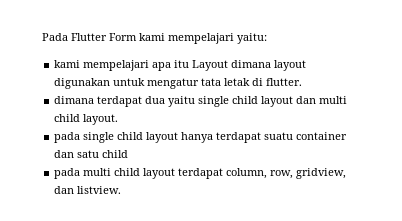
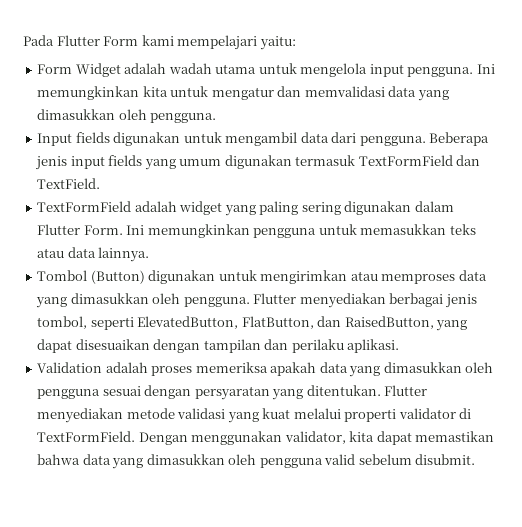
- kami mempelajari apa itu Layout dimana layout digunakan untuk mengatur tata letak di flutter.
- dimana terdapat dua yaitu single child layout dan multi child layout.
- pada single child layout hanya terdapat suatu container dan satu child
- pada multi child layout terdapat column, row, gridview, dan listview.
+ Form Widget adalah wadah utama untuk mengelola input pengguna. Ini memungkinkan kita untuk mengatur dan memvalidasi data yang dimasukkan oleh pengguna.
+ Input fields digunakan untuk mengambil data dari pengguna. Beberapa jenis input fields yang umum digunakan termasuk TextFormField dan TextField.
+ TextFormField adalah widget yang paling sering digunakan dalam Flutter Form. Ini memungkinkan pengguna untuk memasukkan teks atau data lainnya.
+ Tombol (Button) digunakan untuk mengirimkan atau memproses data yang dimasukkan oleh pengguna. Flutter menyediakan berbagai jenis tombol, seperti ElevatedButton, FlatButton, dan RaisedButton, yang dapat disesuaikan dengan tampilan dan perilaku aplikasi.
+ Validation adalah proses memeriksa apakah data yang dimasukkan oleh pengguna sesuai dengan persyaratan yang ditentukan. Flutter menyediakan metode validasi yang kuat melalui properti validator di TextFormField. Dengan menggunakan validator, kita dapat memastikan bahwa data yang dimasukkan oleh pengguna valid sebelum disubmit.

